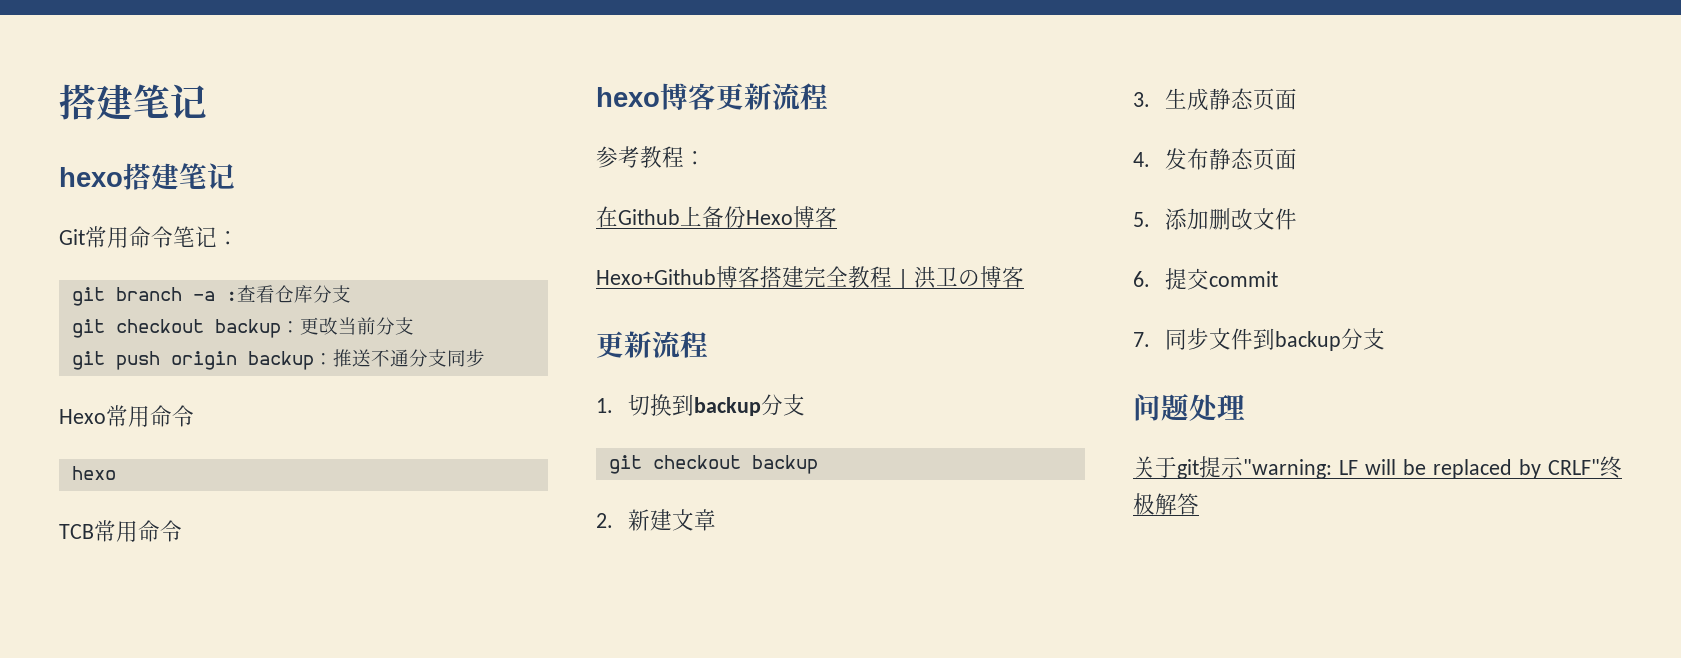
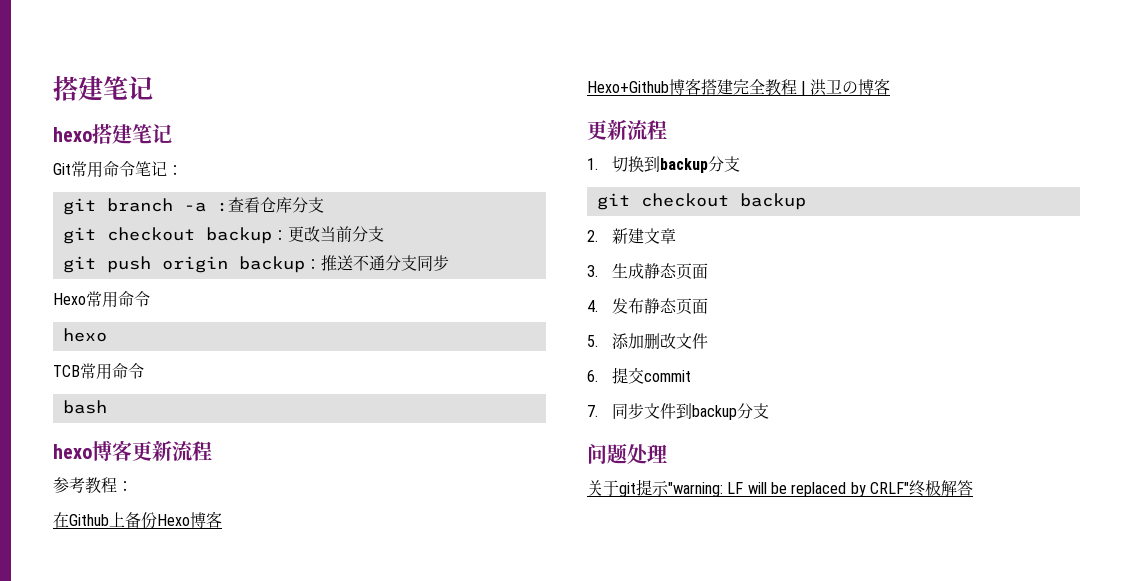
+ bash

